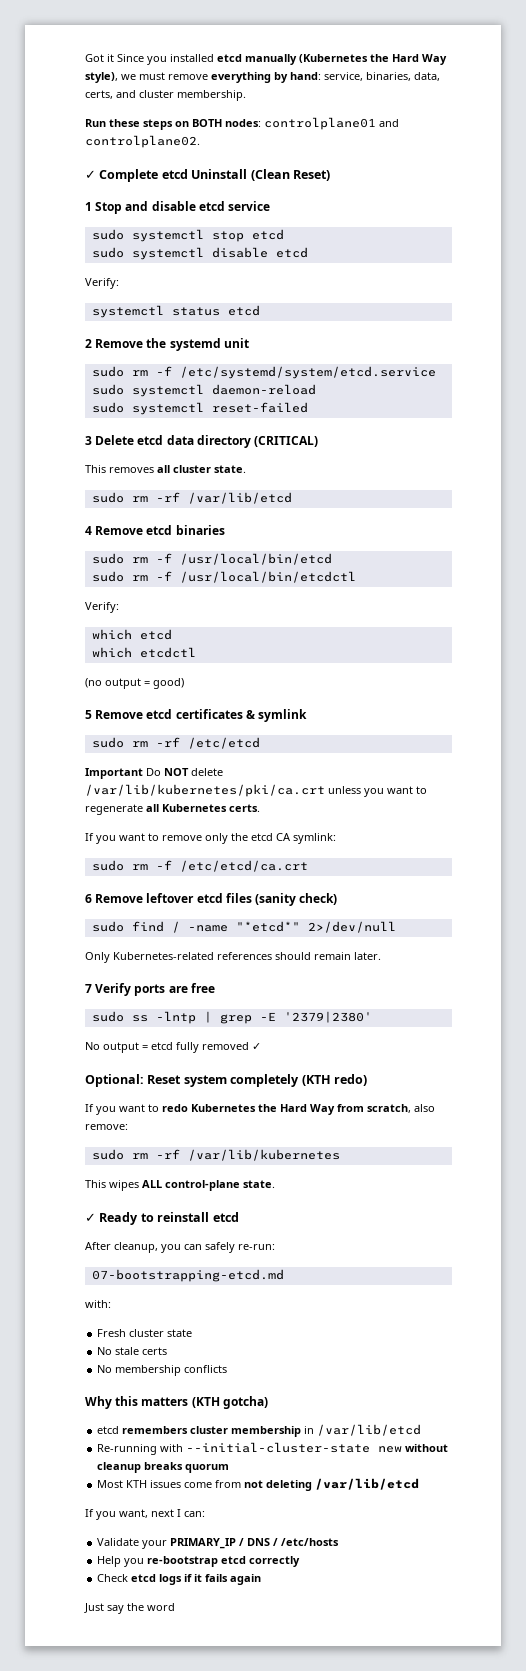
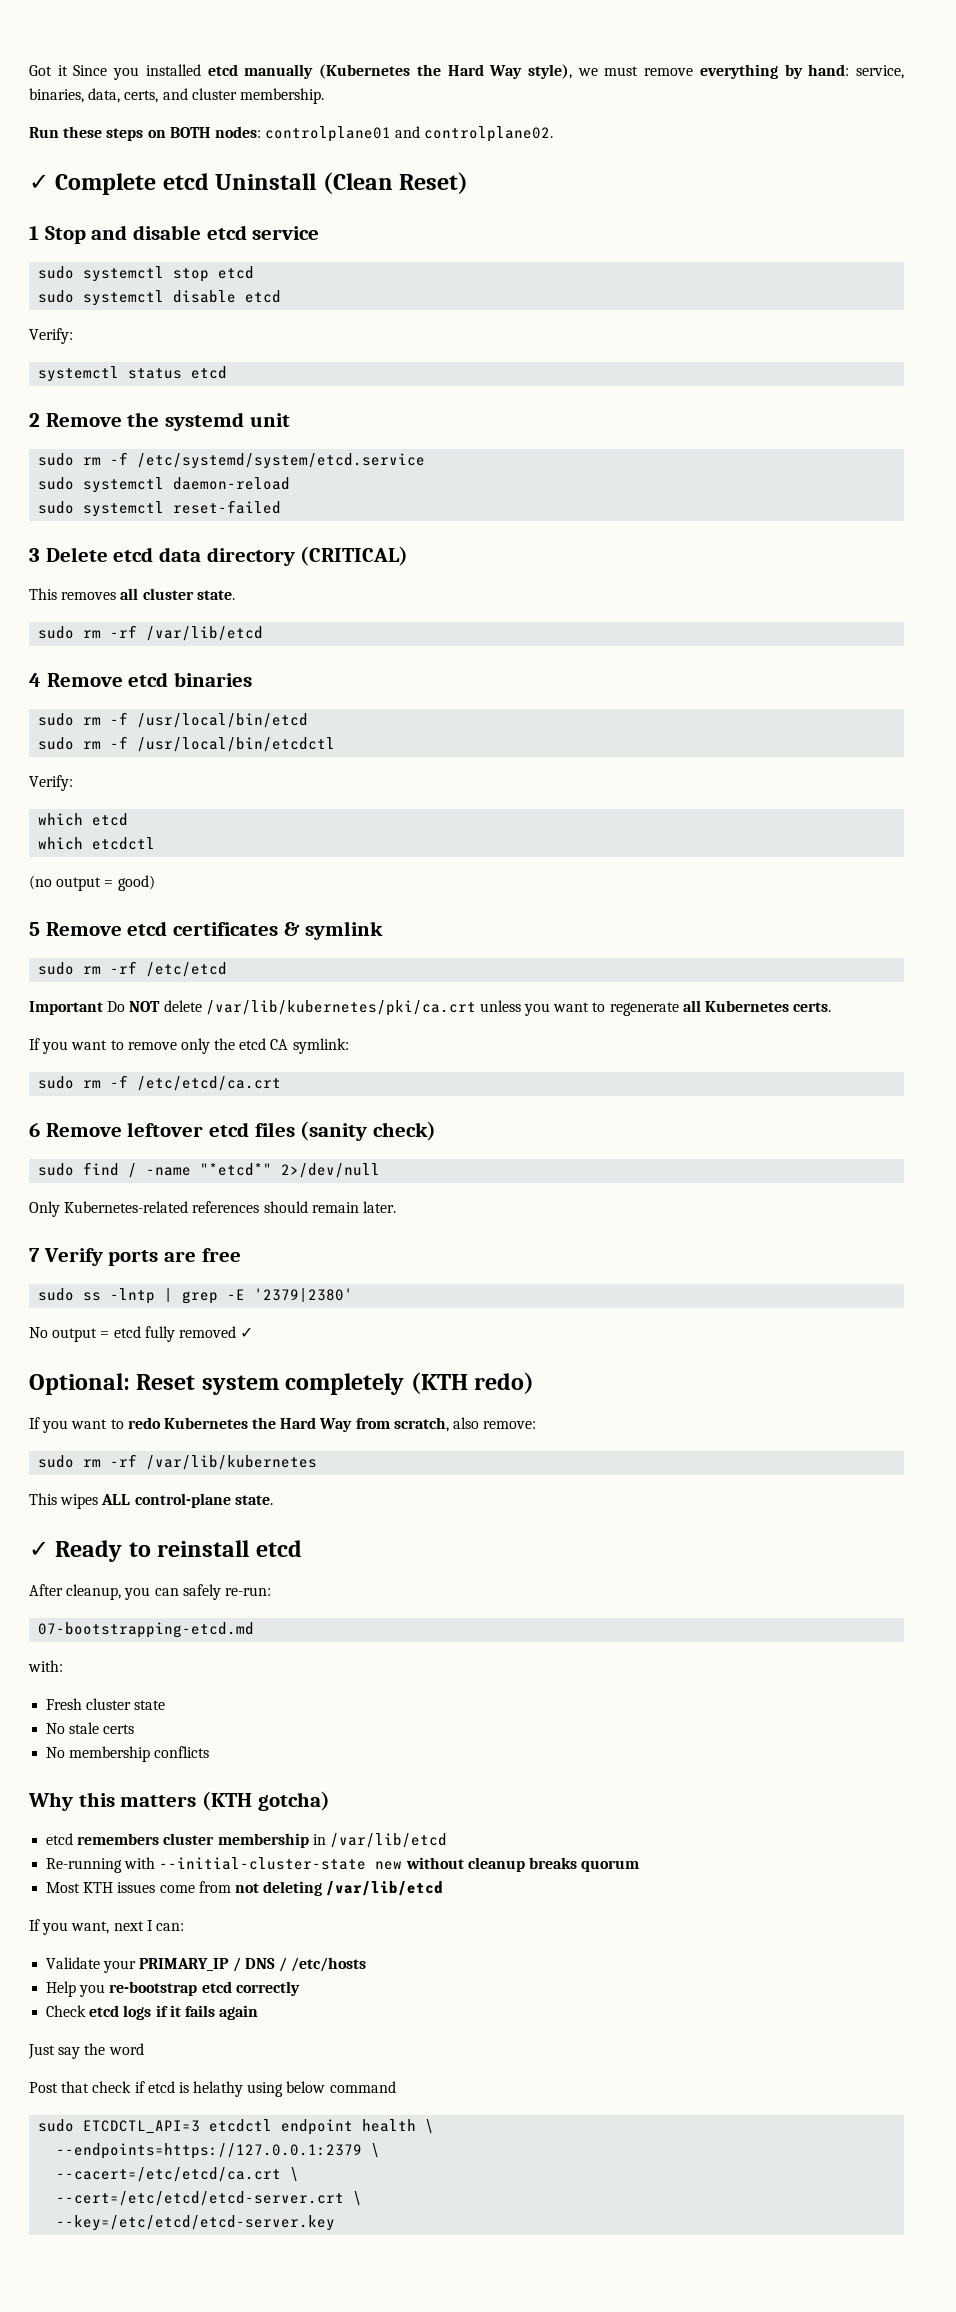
+ Post that check if etcd is helathy using below command
+ sudo ETCDCTL_API=3 etcdctl endpoint health \
+ --endpoints=https://127.0.0.1:2379 \
+ --cacert=/etc/etcd/ca.crt \
+ --cert=/etc/etcd/etcd-server.crt \
+ --key=/etc/etcd/etcd-server.key

